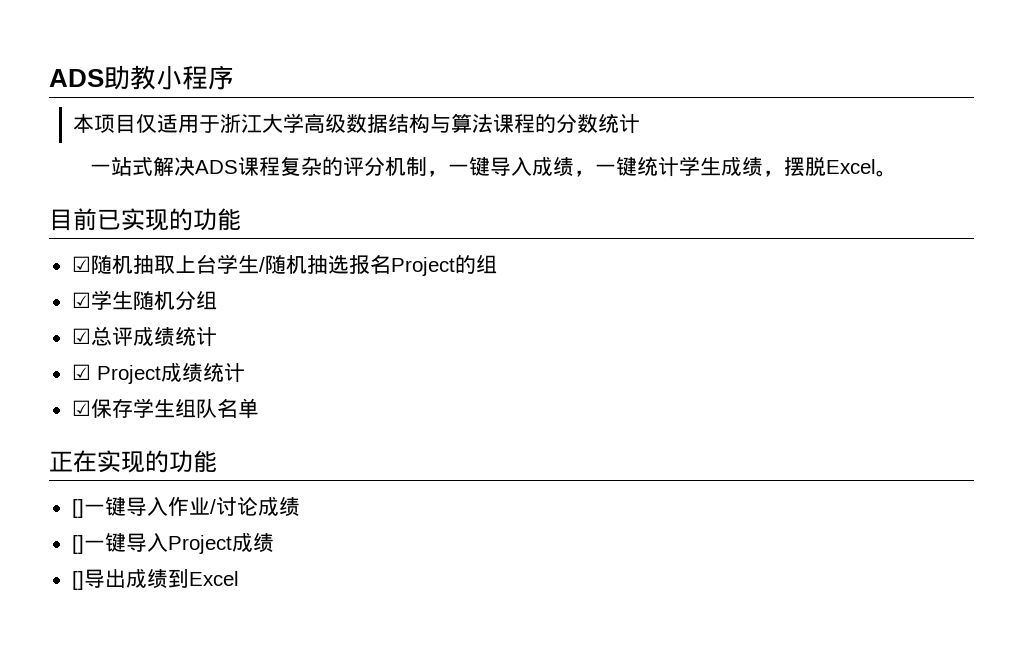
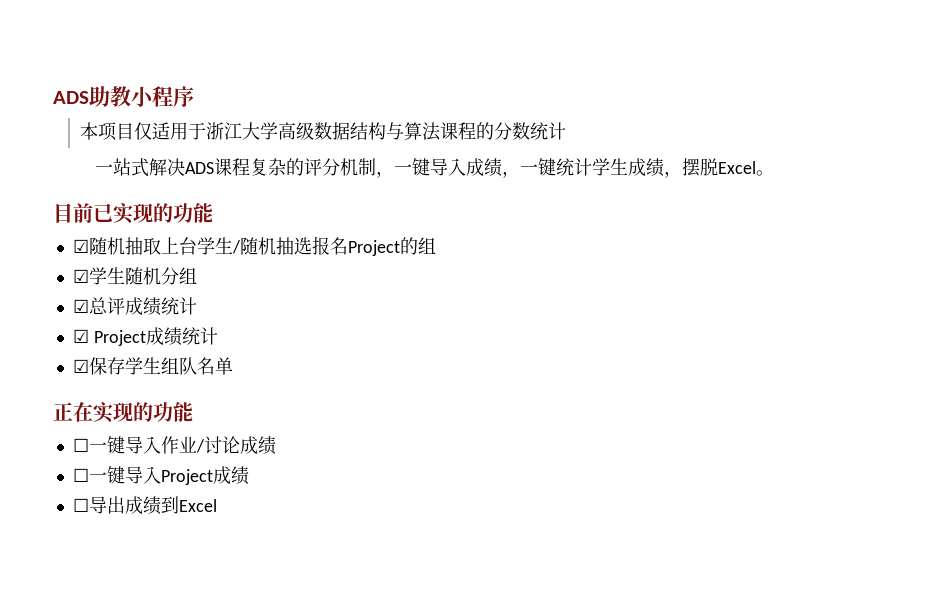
- []一键导入作业/讨论成绩
+ ☐一键导入作业/讨论成绩
- []一键导入Project成绩
+ ☐一键导入Project成绩
- []导出成绩到Excel
+ ☐导出成绩到Excel

